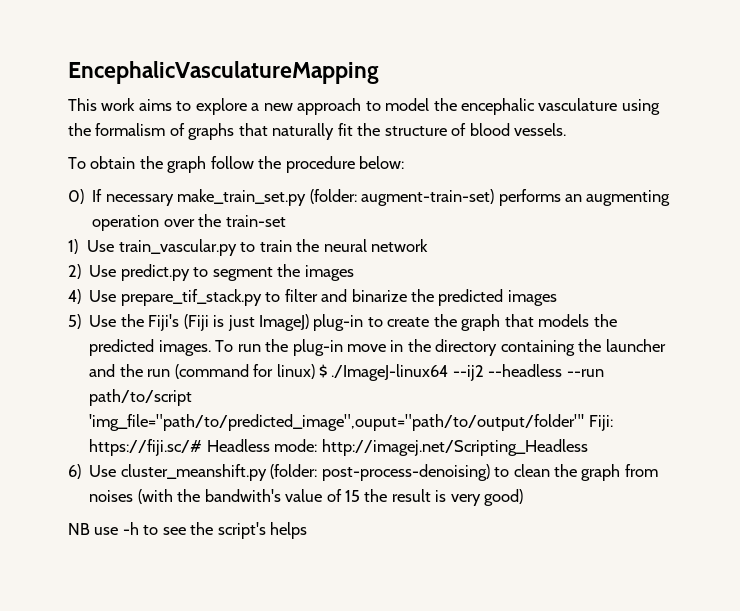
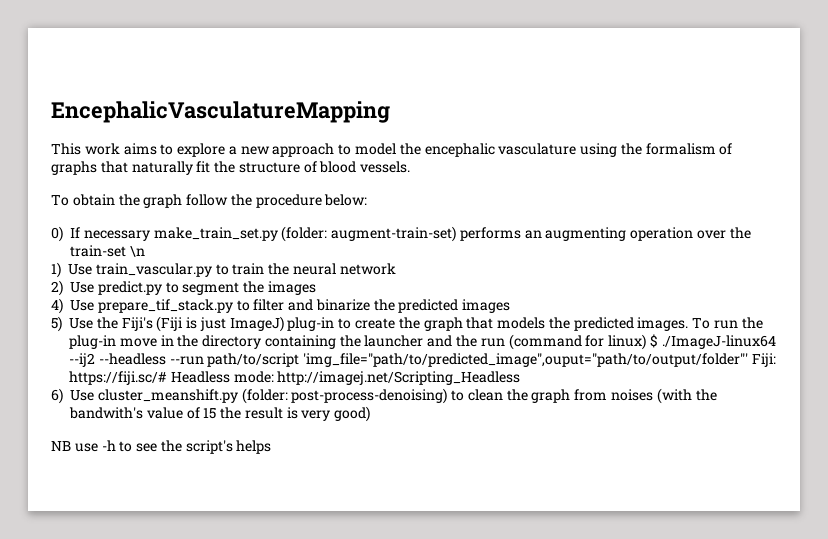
- 0) If necessary make_train_set.py (folder: augment-train-set) performs an augmenting operation over the train-set
+ 0) If necessary make_train_set.py (folder: augment-train-set) performs an augmenting operation over the train-set \n

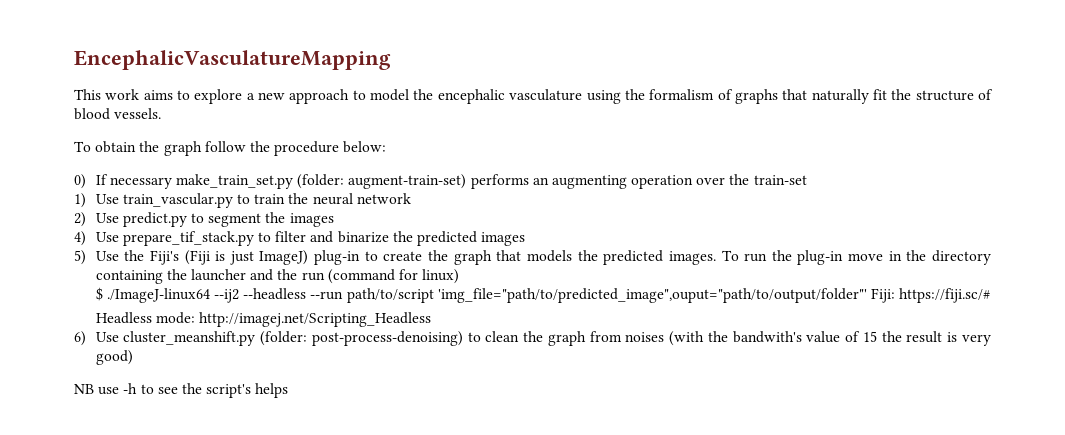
- 0) If necessary make_train_set.py (folder: augment-train-set) performs an augmenting operation over the train-set \n
+ 0) If necessary make_train_set.py (folder: augment-train-set) performs an augmenting operation over the train-set
- To run the plug-in move in the directory containing the launcher and the run (command for linux) $ ./ImageJ-linux64 --ij2 --headless --run path/to/script 'img_file="path/to/predicted_image",ouput="path/to/output/folder"' Fiji: https://fiji.sc/# Headless mode: http://imagej.net/Scripting_Headless
+ To run the plug-in move in the directory containing the launcher and the run (command for linux)
+ $ ./ImageJ-linux64 --ij2 --headless --run path/to/script 'img_file="path/to/predicted_image",ouput="path/to/output/folder"' Fiji: https://fiji.sc/#
+ Headless mode: http://imagej.net/Scripting_Headless

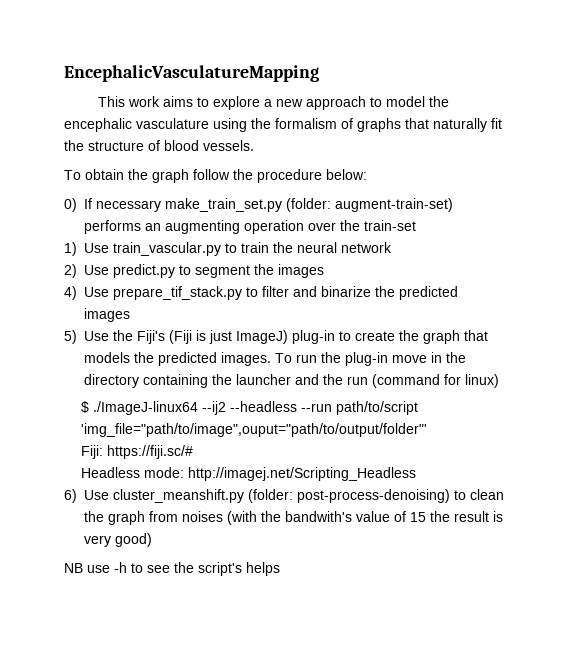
- $ ./ImageJ-linux64 --ij2 --headless --run path/to/script 'img_file="path/to/predicted_image",ouput="path/to/output/folder"' Fiji: https://fiji.sc/#
+ $ ./ImageJ-linux64 --ij2 --headless --run path/to/script 'img_file="path/to/image",ouput="path/to/output/folder"'
+ Fiji: https://fiji.sc/#

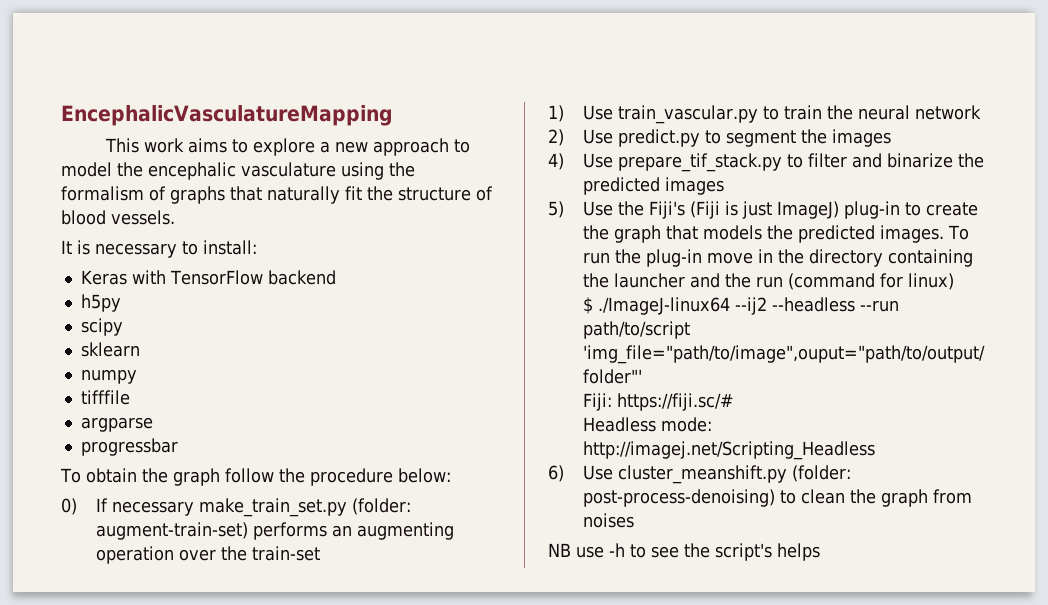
+ It is necessary to install:
+ Keras with TensorFlow backend
+ h5py
+ scipy
+ sklearn
+ numpy
+ tifffile
+ argparse
+ progressbar
- 6) Use cluster_meanshift.py (folder: post-process-denoising) to clean the graph from noises (with the bandwith's value of 15 the result is very good)
+ 6) Use cluster_meanshift.py (folder: post-process-denoising) to clean the graph from noises

